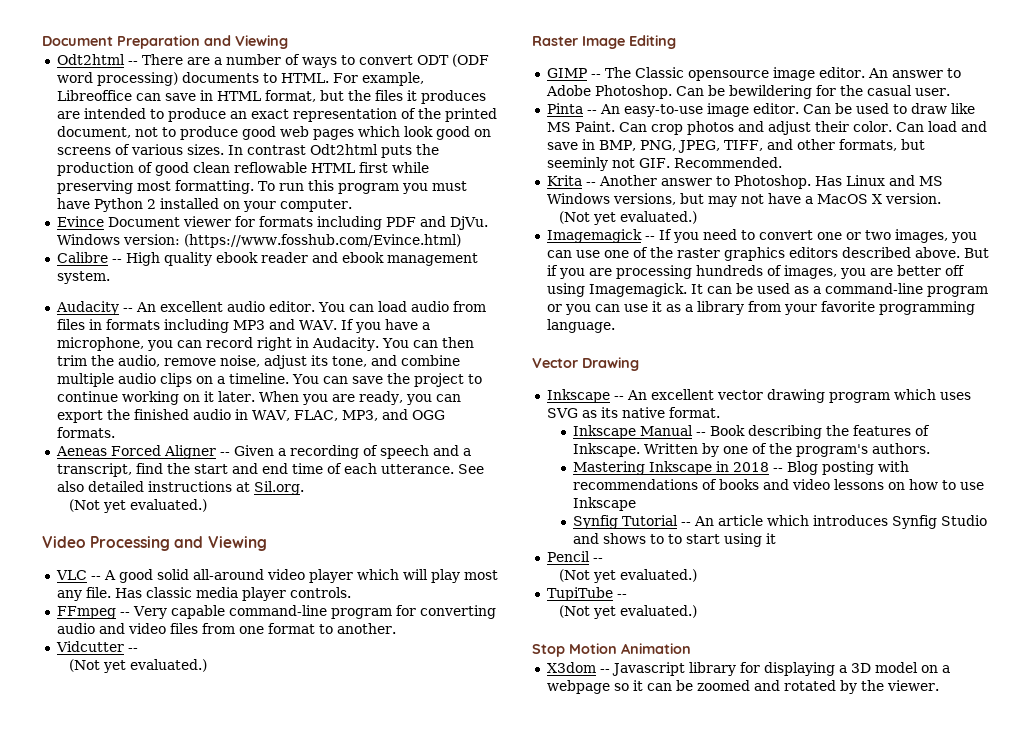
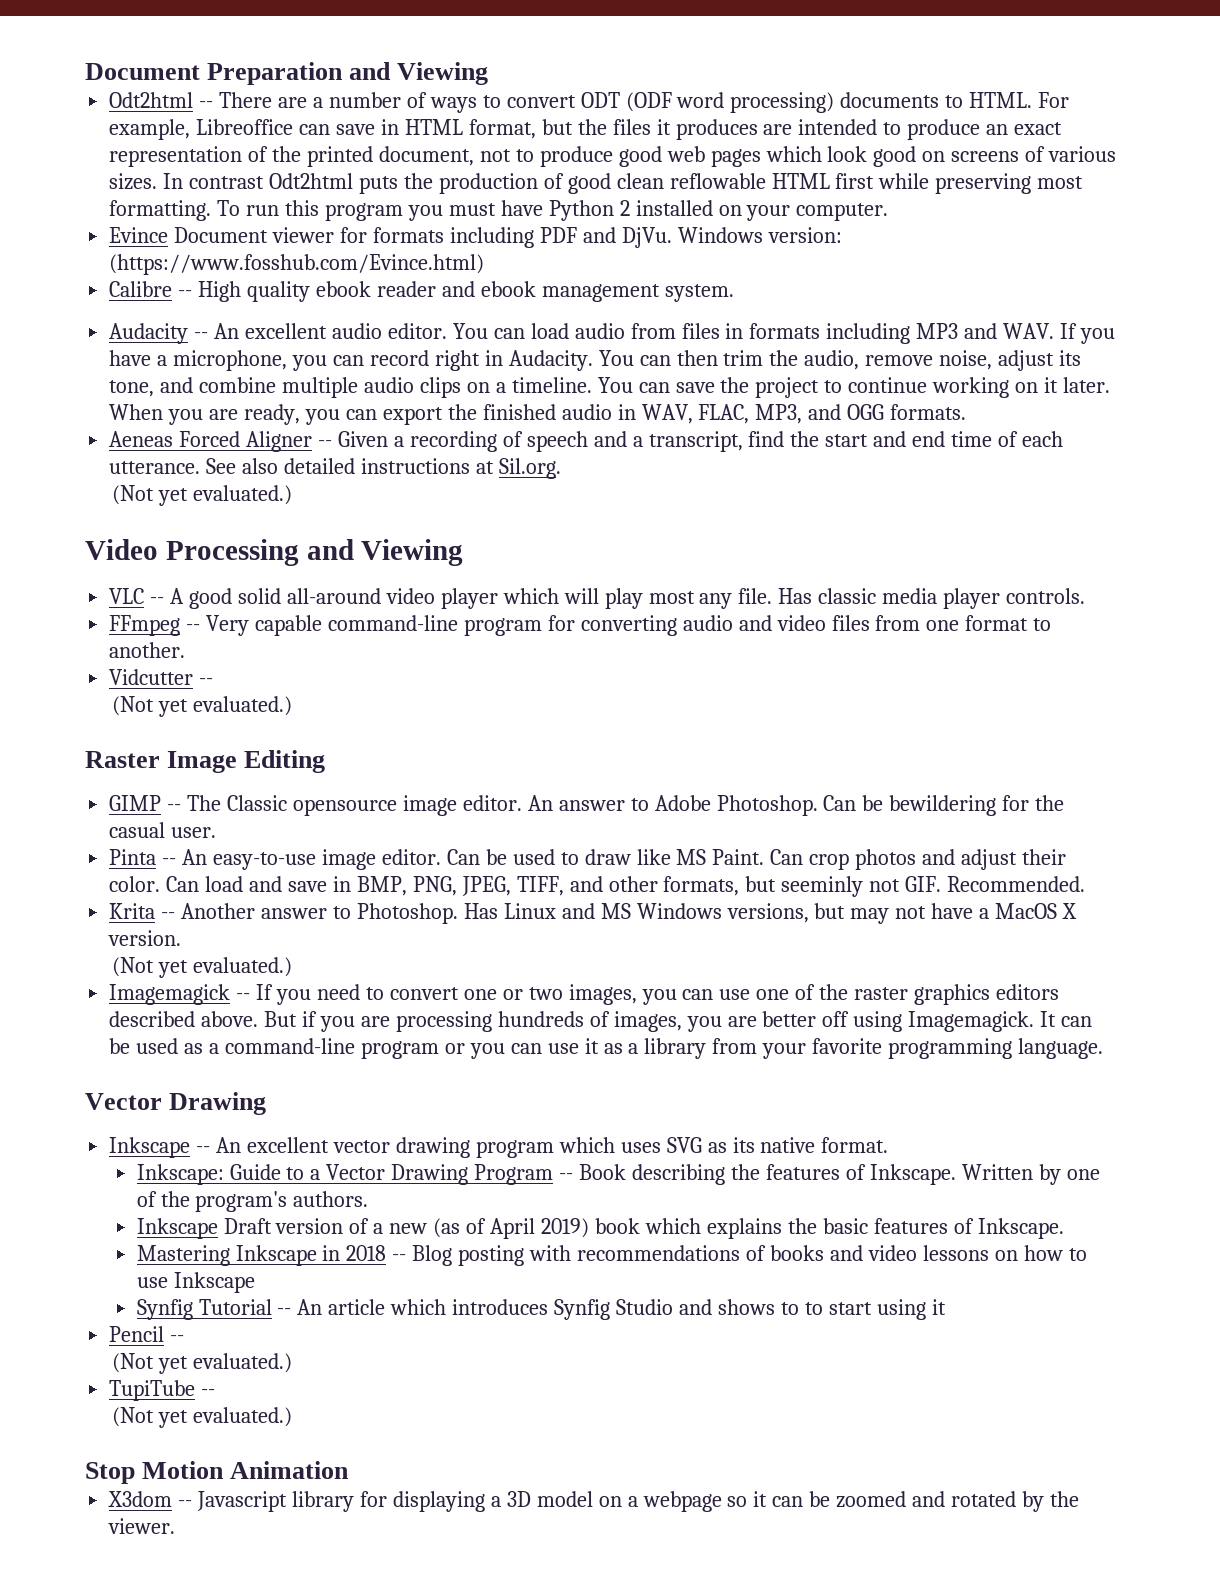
- Inkscape Manual -- Book describing the features of Inkscape.
+ Inkscape: Guide to a Vector Drawing Program -- Book describing the features of Inkscape.
+ Inkscape Draft version of a new (as of April 2019) book which explains the basic features of Inkscape.

